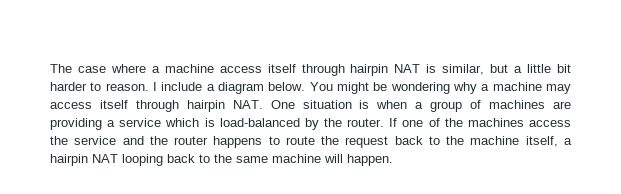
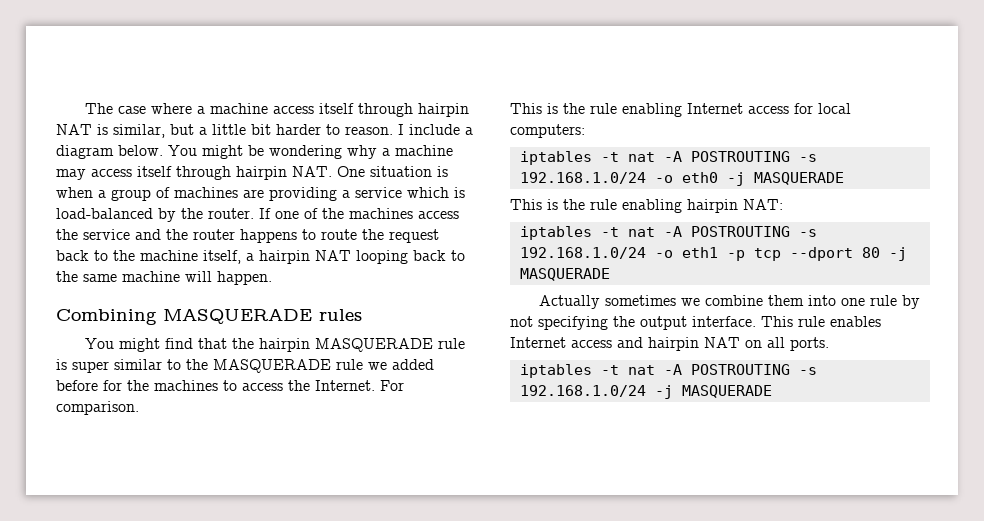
+ Combining MASQUERADE rules
+ You might find that the hairpin MASQUERADE rule is super similar to the MASQUERADE rule we added before for the machines to access the Internet. For comparison.
+ This is the rule enabling Internet access for local computers:
+ iptables -t nat -A POSTROUTING -s 192.168.1.0/24 -o eth0 -j MASQUERADE
+ This is the rule enabling hairpin NAT:
+ iptables -t nat -A POSTROUTING -s 192.168.1.0/24 -o eth1 -p tcp --dport 80 -j MASQUERADE
+ Actually sometimes we combine them into one rule by not specifying the output interface. This rule enables Internet access and hairpin NAT on all ports.
+ iptables -t nat -A POSTROUTING -s 192.168.1.0/24 -j MASQUERADE

